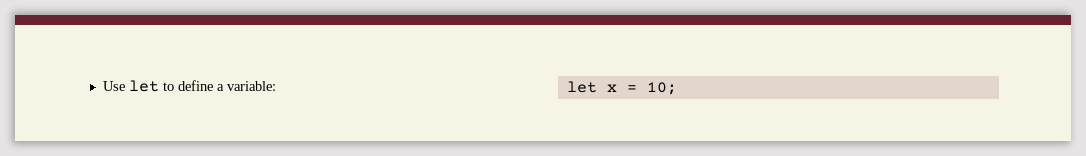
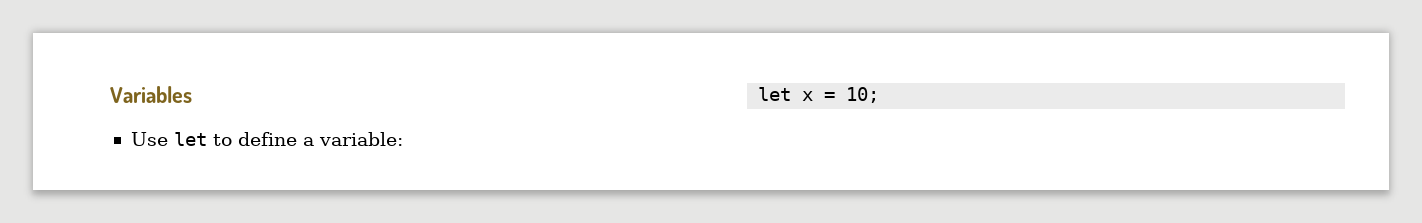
+ Variables

